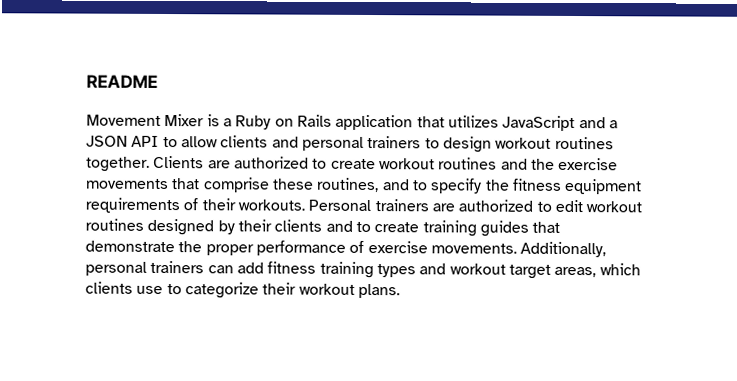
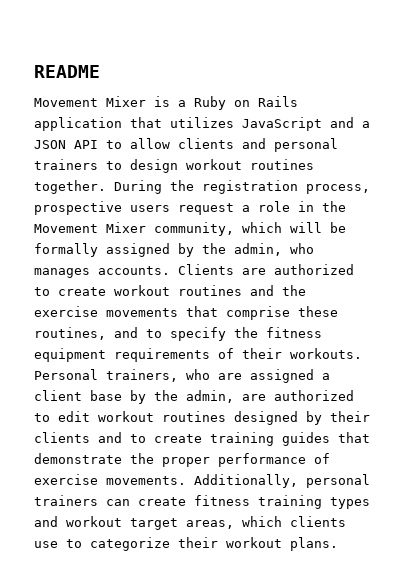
+ During the registration process, prospective users request a role in the Movement Mixer community, which will be formally assigned by the admin, who manages accounts.
- Personal trainers are authorized to edit workout routines designed by their clients and to create training guides that demonstrate the proper performance of exercise movements.
+ Personal trainers, who are assigned a client base by the admin, are authorized to edit workout routines designed by their clients and to create training guides that demonstrate the proper performance of exercise movements.
- Additionally, personal trainers can add fitness training types and workout target areas, which clients use to categorize their workout plans.
+ Additionally, personal trainers can create fitness training types and workout target areas, which clients use to categorize their workout plans.

